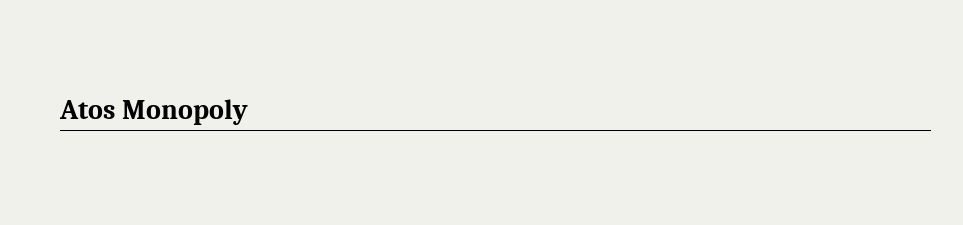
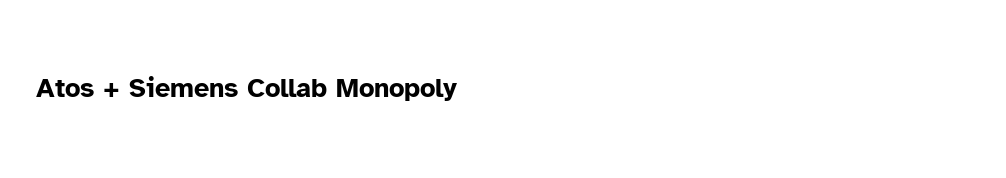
- Atos Monopoly
+ Atos + Siemens Collab Monopoly

